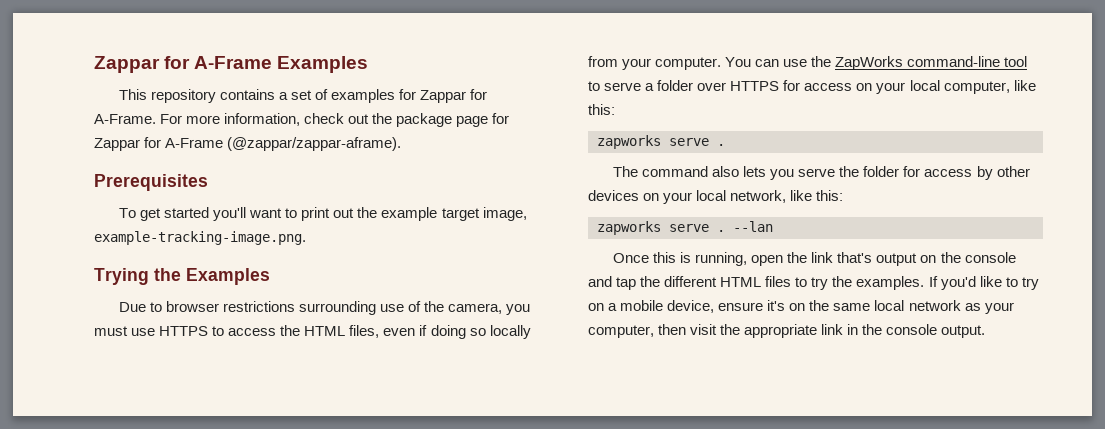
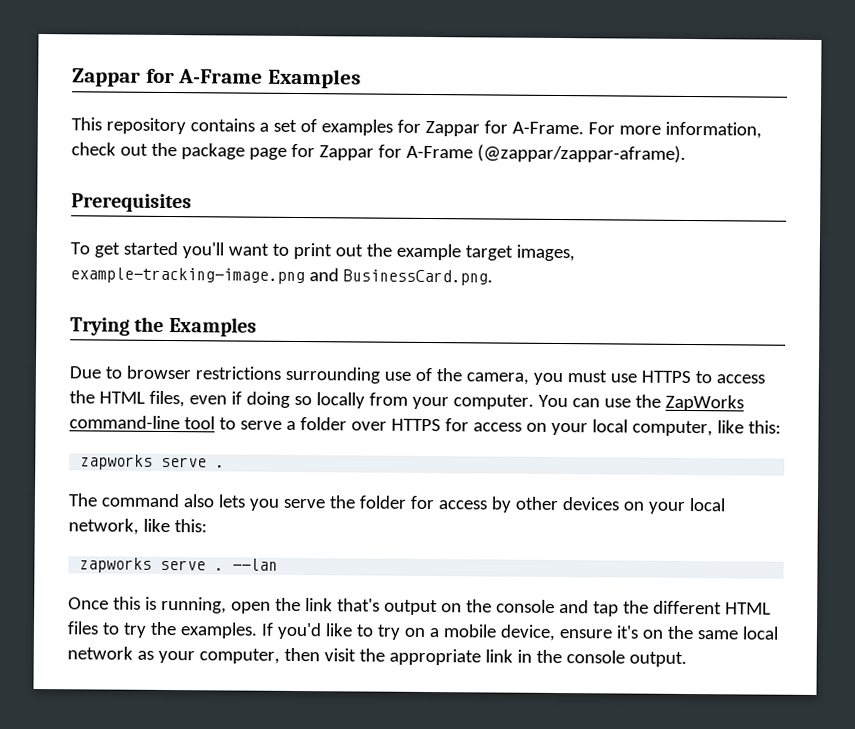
- To get started you'll want to print out the example target image, example-tracking-image.png.
+ To get started you'll want to print out the example target images, example-tracking-image.png and BusinessCard.png.

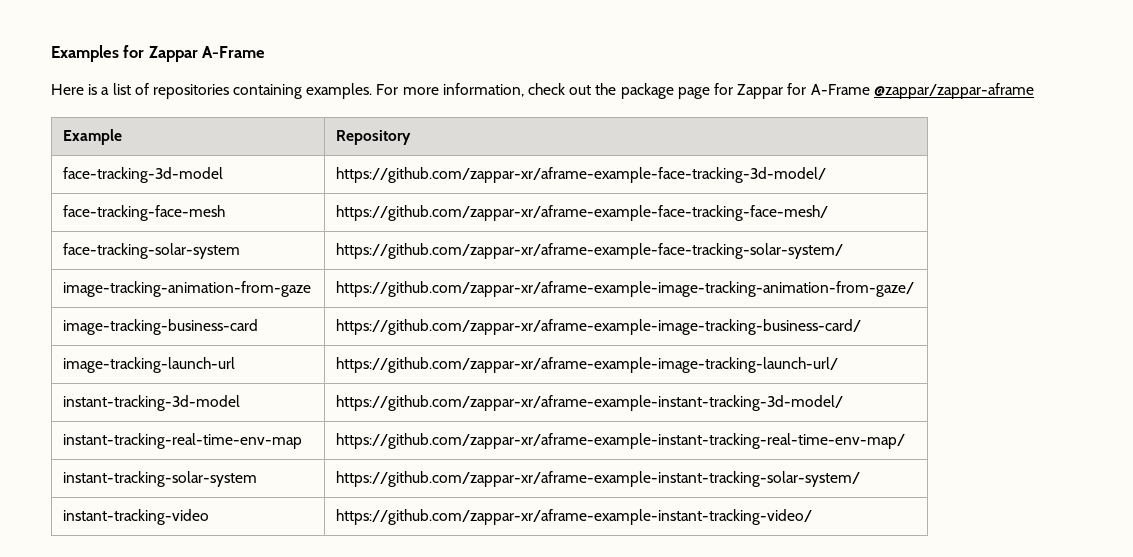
- Zappar for A-Frame Examples
- This repository contains a set of examples for Zappar for A-Frame.
+ Examples for Zappar A-Frame
+ Here is a list of repositories containing examples.
- For more information, check out the package page for Zappar for A-Frame (@zappar/zappar-aframe).
- Prerequisites
- To get started you'll want to print out the example target images, example-tracking-image.png and BusinessCard.png.
- Trying the Examples
- Due to browser restrictions surrounding use of the camera, you must use HTTPS to access the HTML files, even if doing so locally from your computer. You can use the ZapWorks command-line tool to serve a folder over HTTPS for access on your local computer, like this:
- zapworks serve .
- The command also lets you serve the folder for access by other devices on your local network, like this:
- zapworks serve . --lan
- Once this is running, open the link that's output on the console and tap the different HTML files to try the examples. If you'd like to try on a mobile device, ensure it's on the same local network as your computer, then visit the appropriate link in the console output.
+ For more information, check out the package page for Zappar for A-Frame @zappar/zappar-aframe
+ Example | Repository
+ face-tracking-3d-model | https://github.com/zappar-xr/aframe-example-face-tracking-3d-model/
+ face-tracking-face-mesh | https://github.com/zappar-xr/aframe-example-face-tracking-face-mesh/
+ face-tracking-solar-system | https://github.com/zappar-xr/aframe-example-face-tracking-solar-system/
+ image-tracking-animation-from-gaze | https://github.com/zappar-xr/aframe-example-image-tracking-animation-from-gaze/
+ image-tracking-business-card | https://github.com/zappar-xr/aframe-example-image-tracking-business-card/
+ image-tracking-launch-url | https://github.com/zappar-xr/aframe-example-image-tracking-launch-url/
+ instant-tracking-3d-model | https://github.com/zappar-xr/aframe-example-instant-tracking-3d-model/
+ instant-tracking-real-time-env-map | https://github.com/zappar-xr/aframe-example-instant-tracking-real-time-env-map/
+ instant-tracking-solar-system | https://github.com/zappar-xr/aframe-example-instant-tracking-solar-system/
+ instant-tracking-video | https://github.com/zappar-xr/aframe-example-instant-tracking-video/

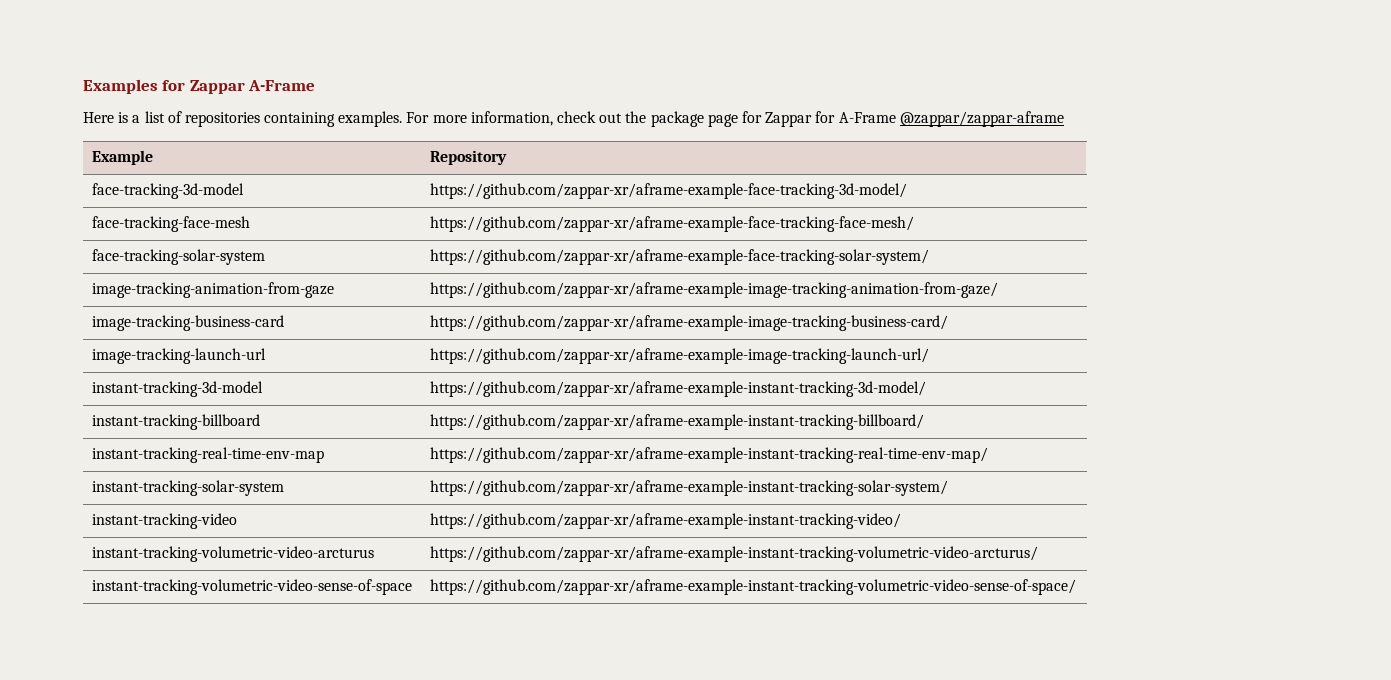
+ instant-tracking-billboard | https://github.com/zappar-xr/aframe-example-instant-tracking-billboard/
+ instant-tracking-volumetric-video-arcturus | https://github.com/zappar-xr/aframe-example-instant-tracking-volumetric-video-arcturus/
+ instant-tracking-volumetric-video-sense-of-space | https://github.com/zappar-xr/aframe-example-instant-tracking-volumetric-video-sense-of-space/

